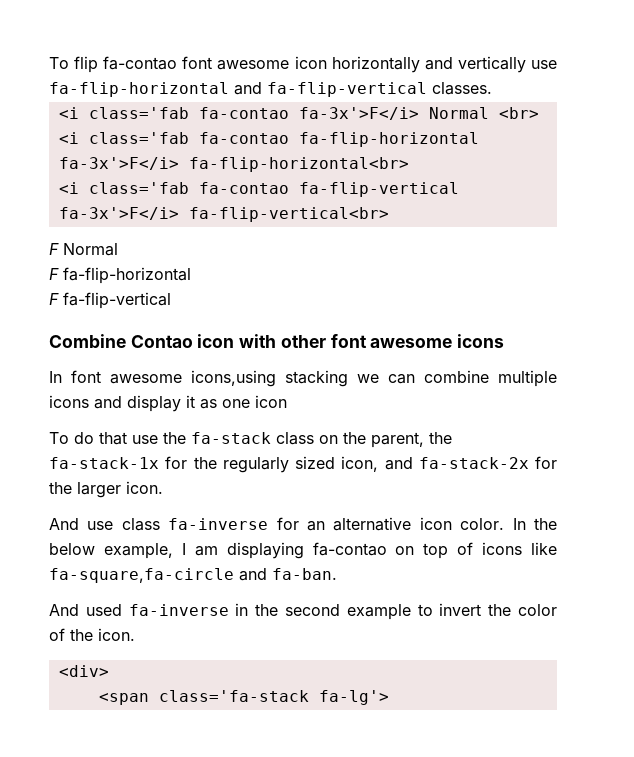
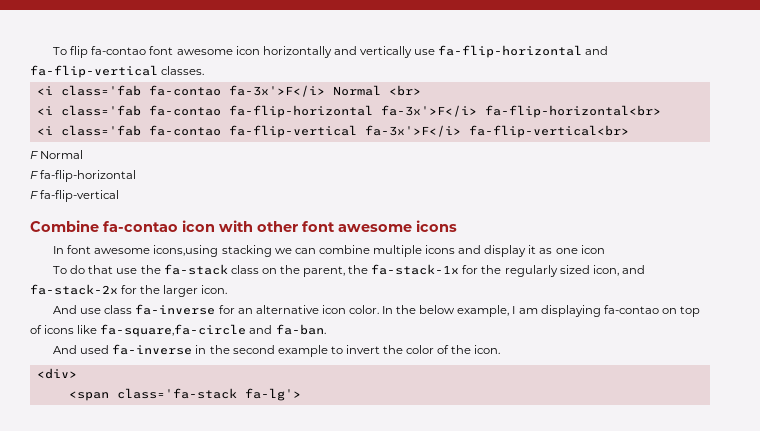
- Combine Contao icon with other font awesome icons
+ Combine fa-contao icon with other font awesome icons

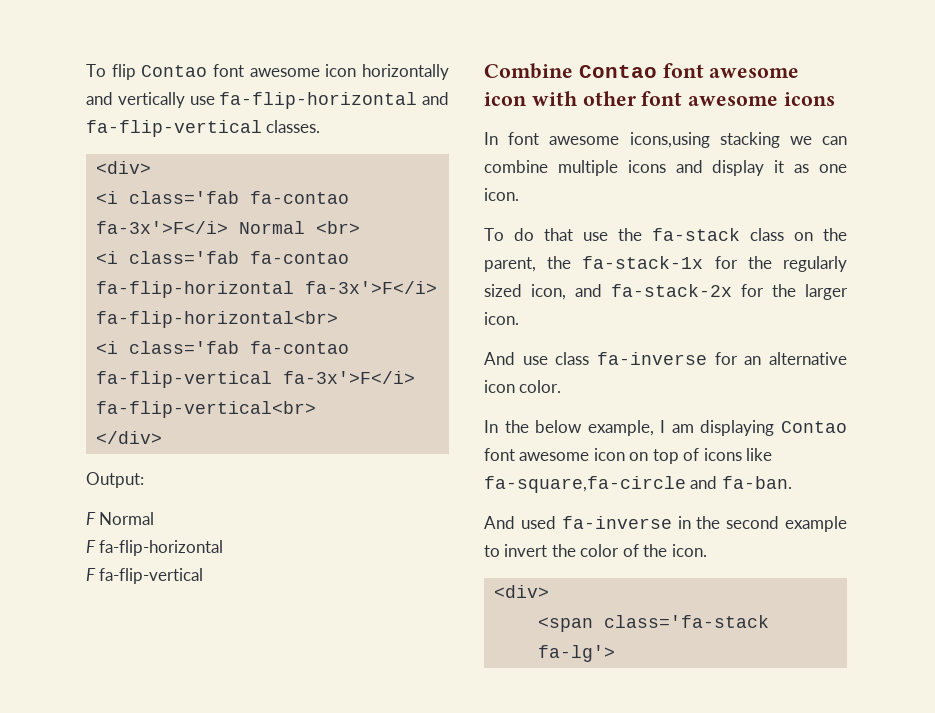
- To flip fa-contao font awesome icon horizontally and vertically use fa-flip-horizontal and fa-flip-vertical classes.
+ To flip Contao font awesome icon horizontally and vertically use fa-flip-horizontal and fa-flip-vertical classes.
+ <div>
+ </div>
+ Output:
- Combine fa-contao icon with other font awesome icons
+ Combine Contao font awesome icon with other font awesome icons
- In font awesome icons,using stacking we can combine multiple icons and display it as one icon
+ In font awesome icons,using stacking we can combine multiple icons and display it as one icon.
- And use class fa-inverse for an alternative icon color. In the below example, I am displaying fa-contao on top of icons like fa-square,fa-circle and fa-ban.
+ And use class fa-inverse for an alternative icon color.
+ In the below example, I am displaying Contao font awesome icon on top of icons like fa-square,fa-circle and fa-ban.

